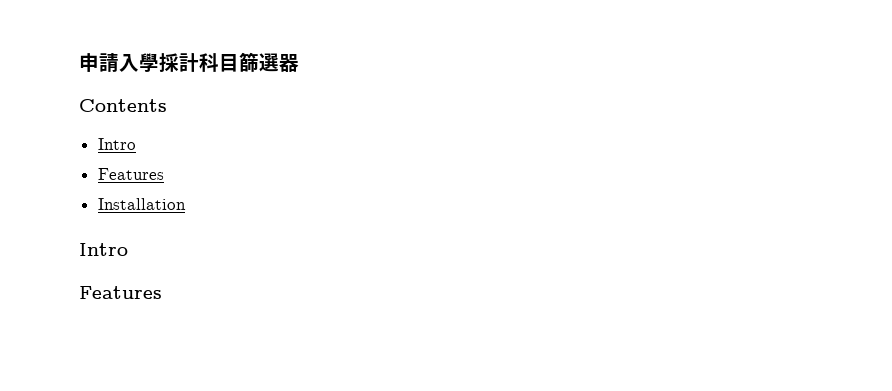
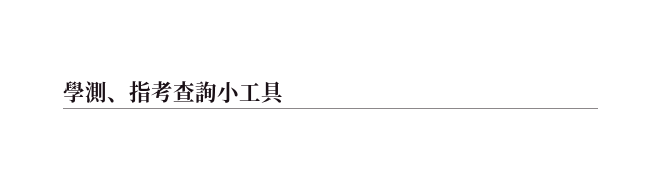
- 申請入學採計科目篩選器
- Contents
- Intro
- Features
- Installation
- Intro
- Features
+ 學測、指考查詢小工具

